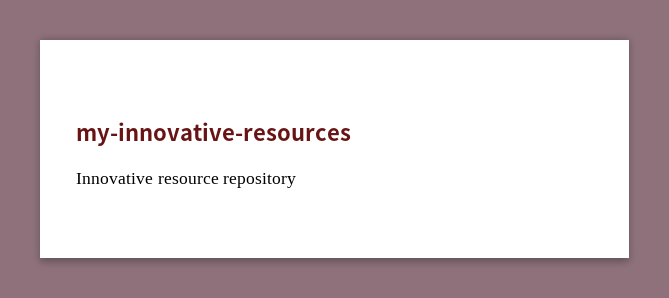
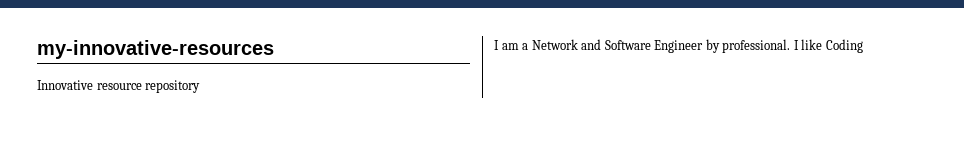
+ I am a Network and Software Engineer by professional. I like Coding

